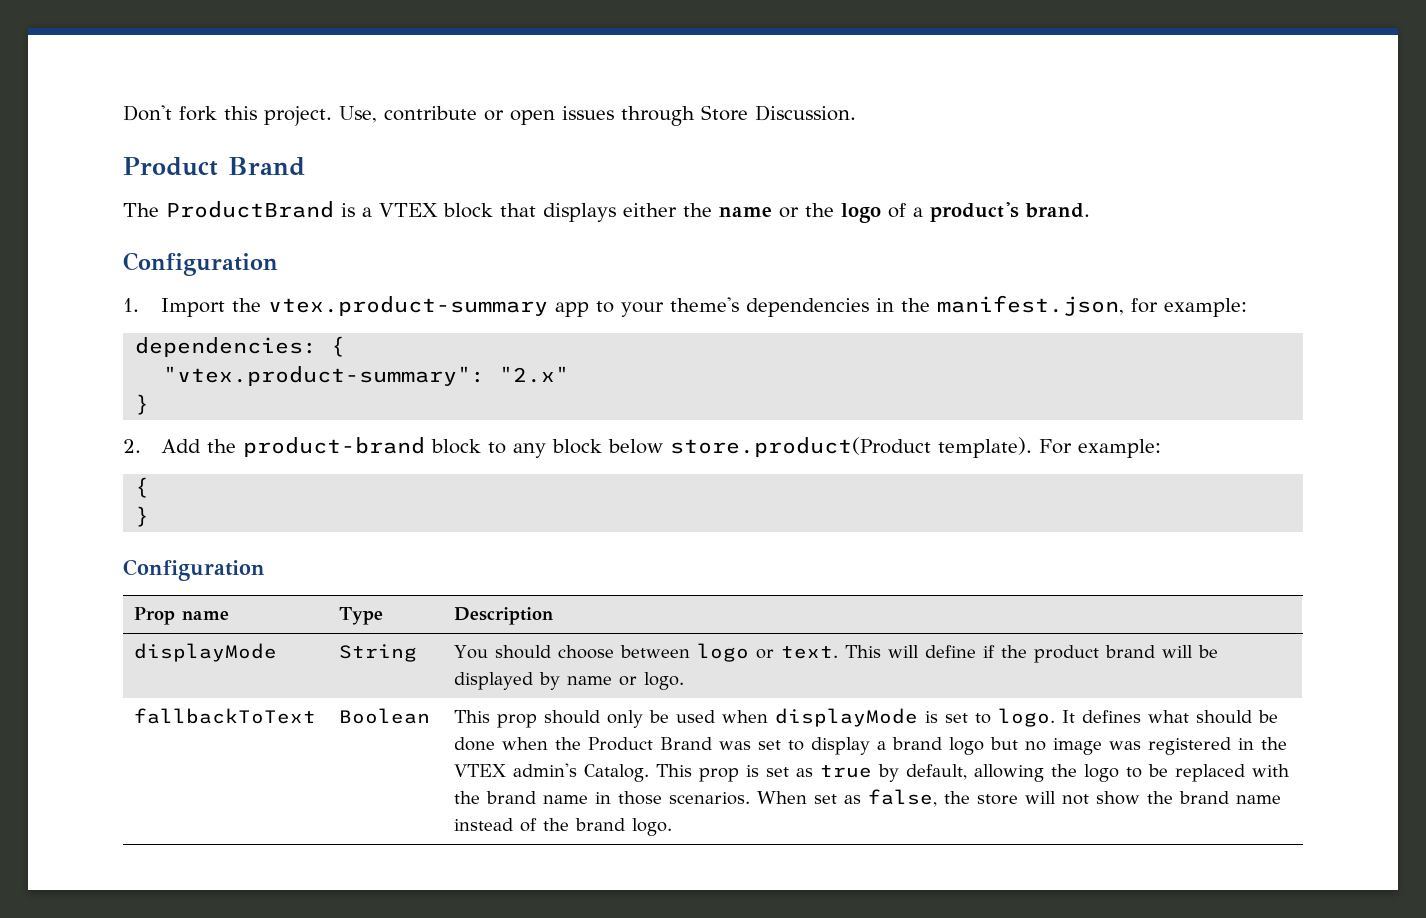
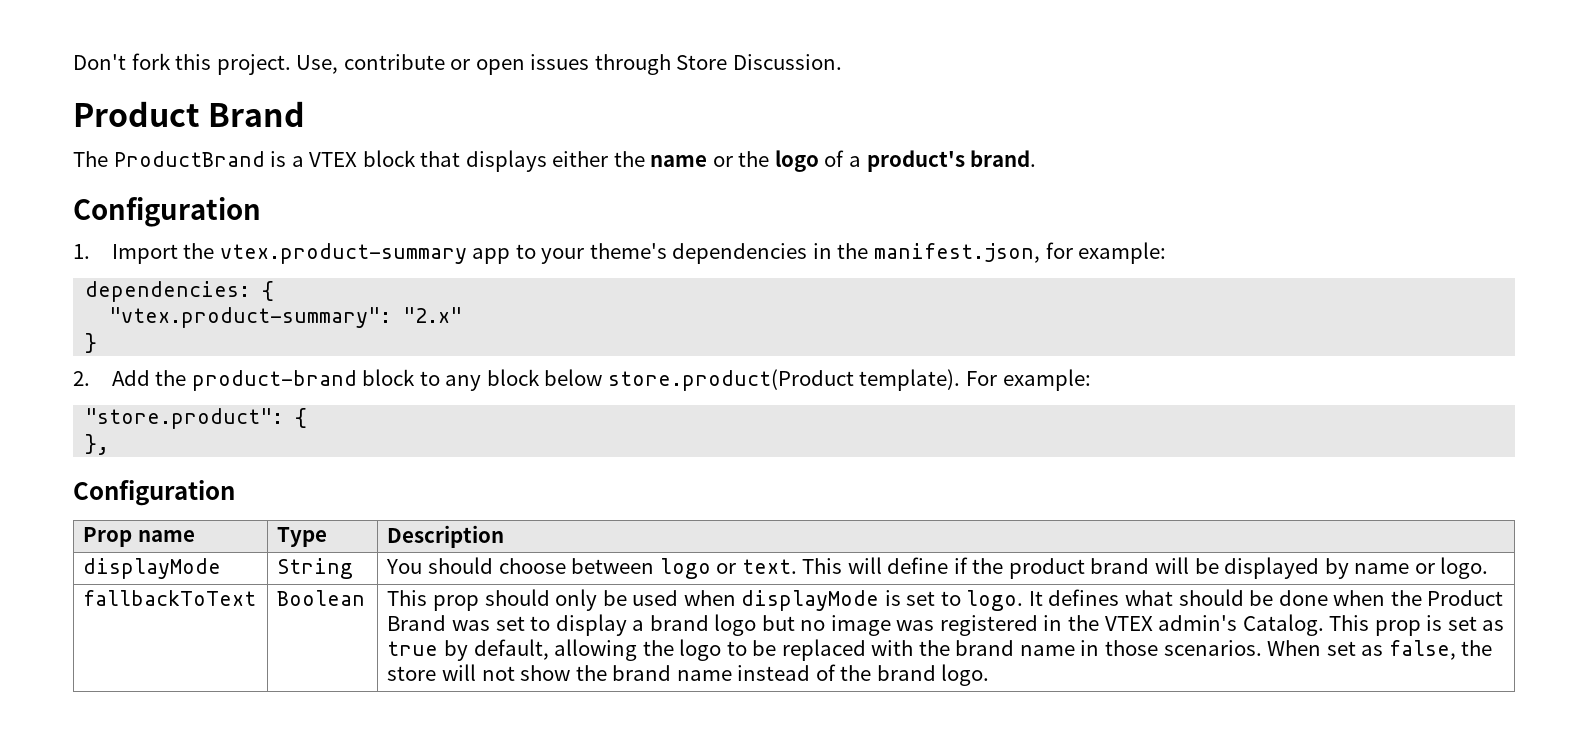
  For example:
- {
- }
+ "store.product": {
+ },

